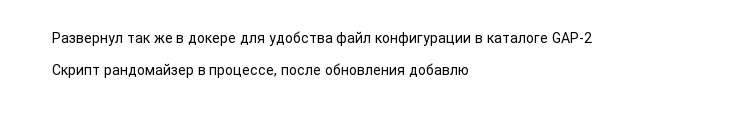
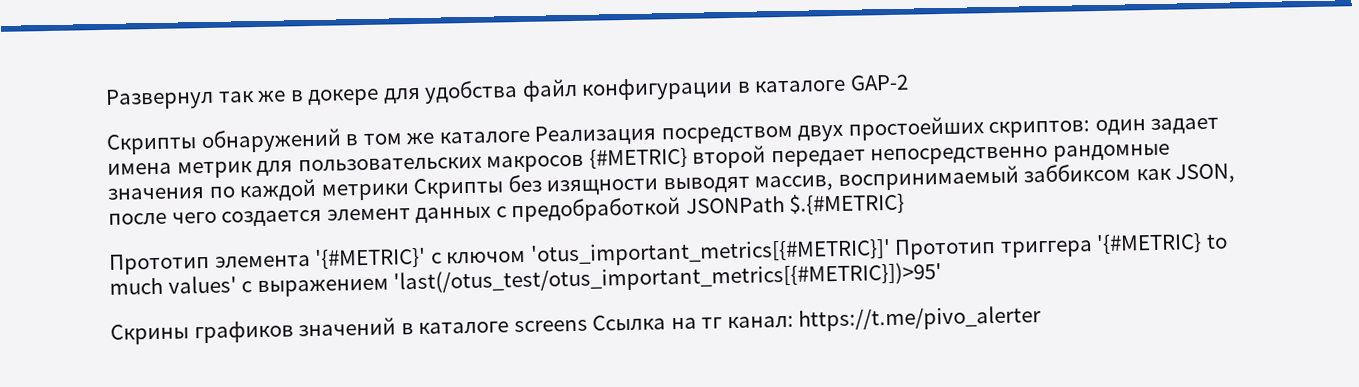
- Скрипт рандомайзер в процессе, после обновления добавлю
+ Скрипты обнаружений в том же каталоге Реализация посредством двух простоейших скриптов: один задает имена метрик для пользовательских макросов {#METRIC} второй передает непосредственно рандомные значения по каждой метрики Скрипты без изящности выводят массив, воспринимаемый заббиксом как JSON, после чего создается элемент данных с предобработкой JSONPath $.{#METRIC}
+ Прототип элемента '{#METRIC}' с ключом 'otus_important_metrics[{#METRIC}]' Прототип триггера '{#METRIC} to much values' с выражением 'last(/otus_test/otus_important_metrics[{#METRIC}])>95'
+ Скрины графиков значений в каталоге screens Ссылка на тг канал: https://t.me/pivo_alerter

